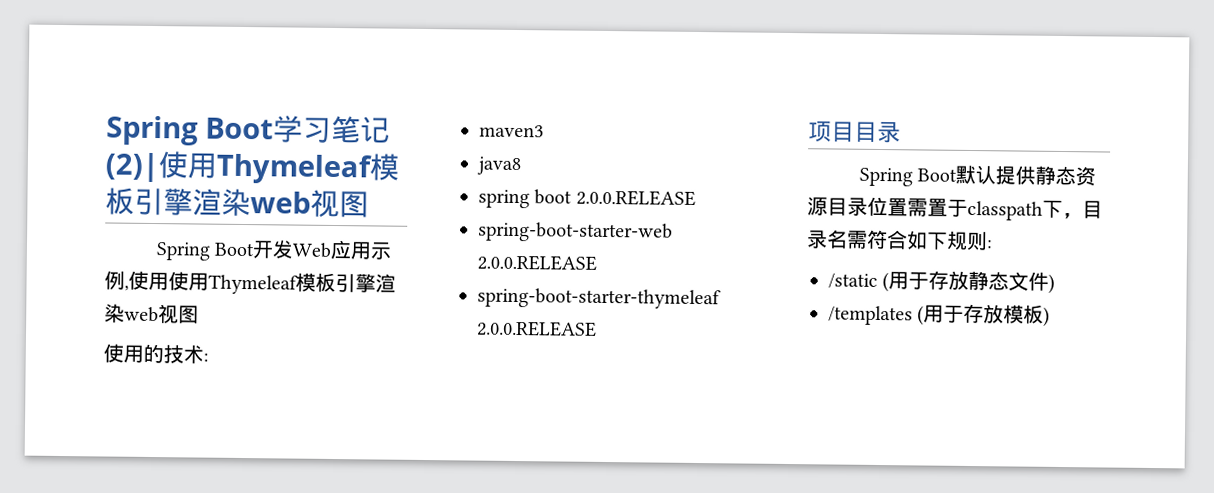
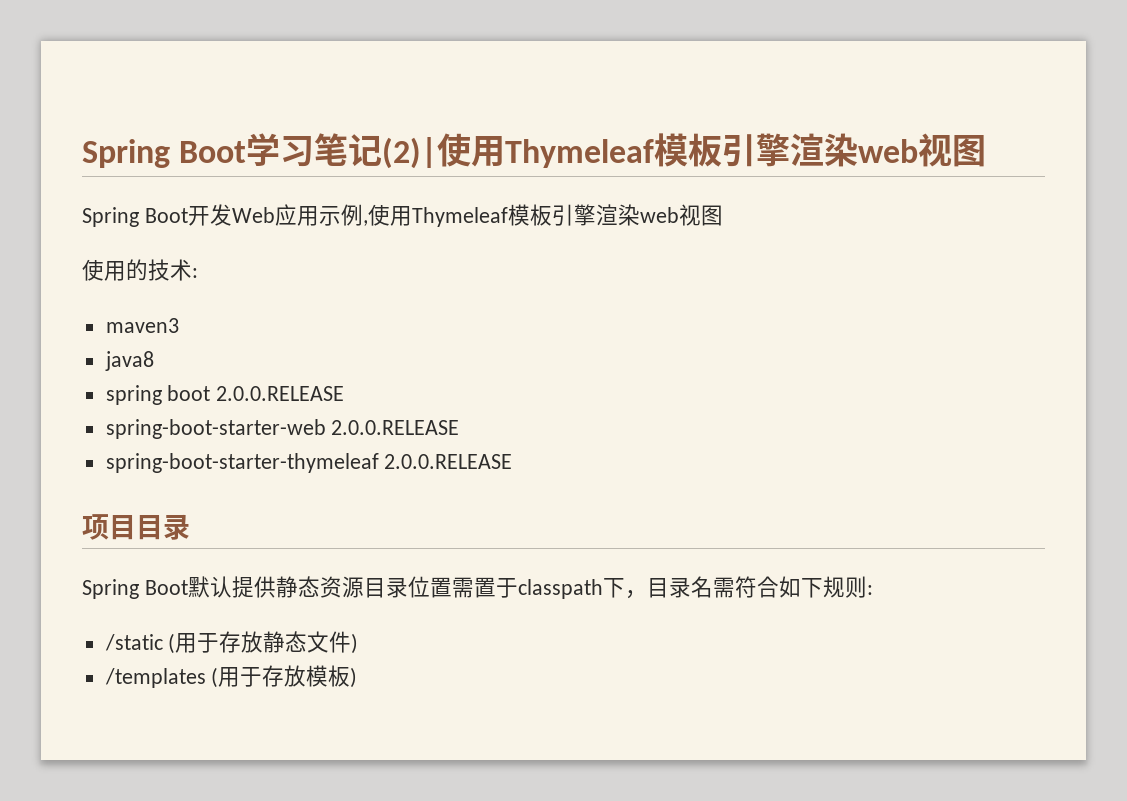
- Spring Boot开发Web应用示例,使用使用Thymeleaf模板引擎渲染web视图
+ Spring Boot开发Web应用示例,使用Thymeleaf模板引擎渲染web视图

